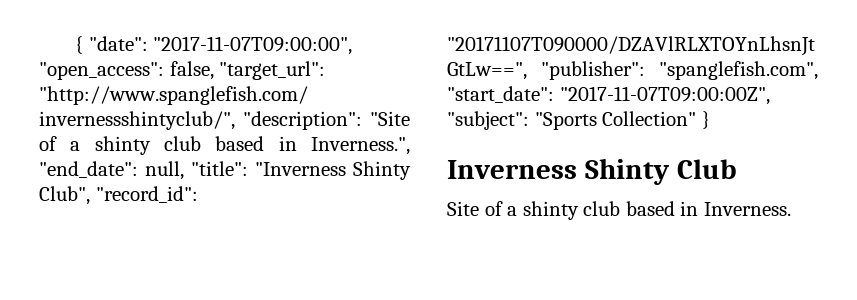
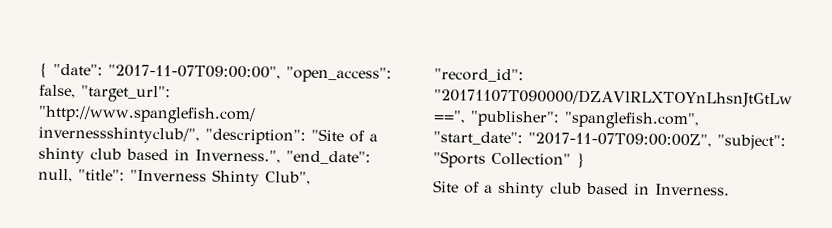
- Inverness Shinty Club

